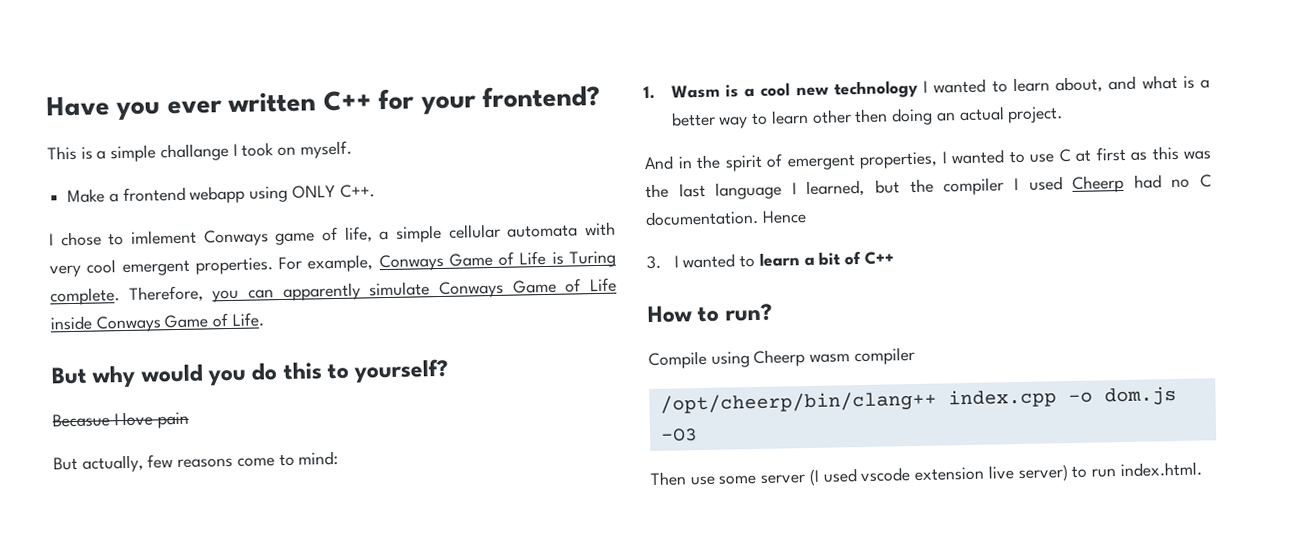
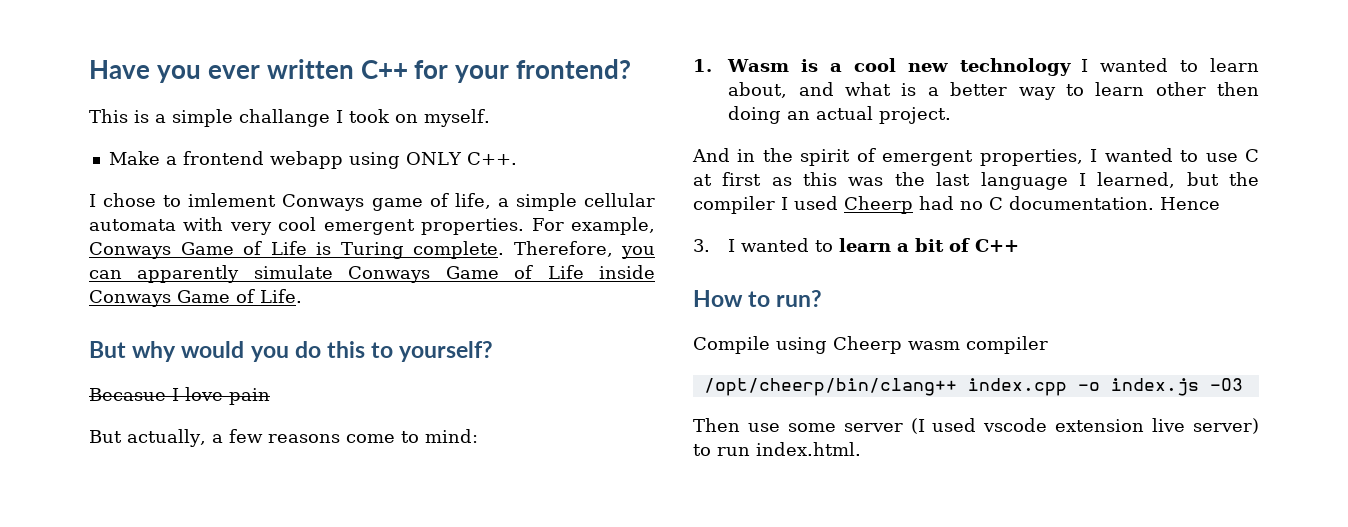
- But actually, few reasons come to mind:
+ But actually, a few reasons come to mind:
- /opt/cheerp/bin/clang++ index.cpp -o dom.js -O3
+ /opt/cheerp/bin/clang++ index.cpp -o index.js -O3

